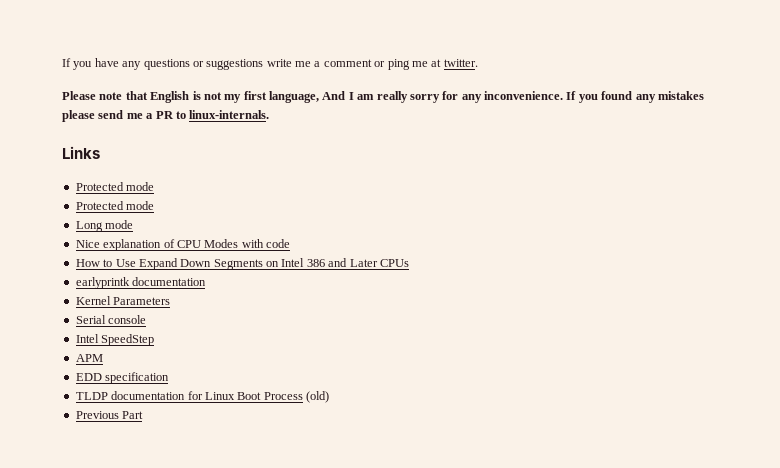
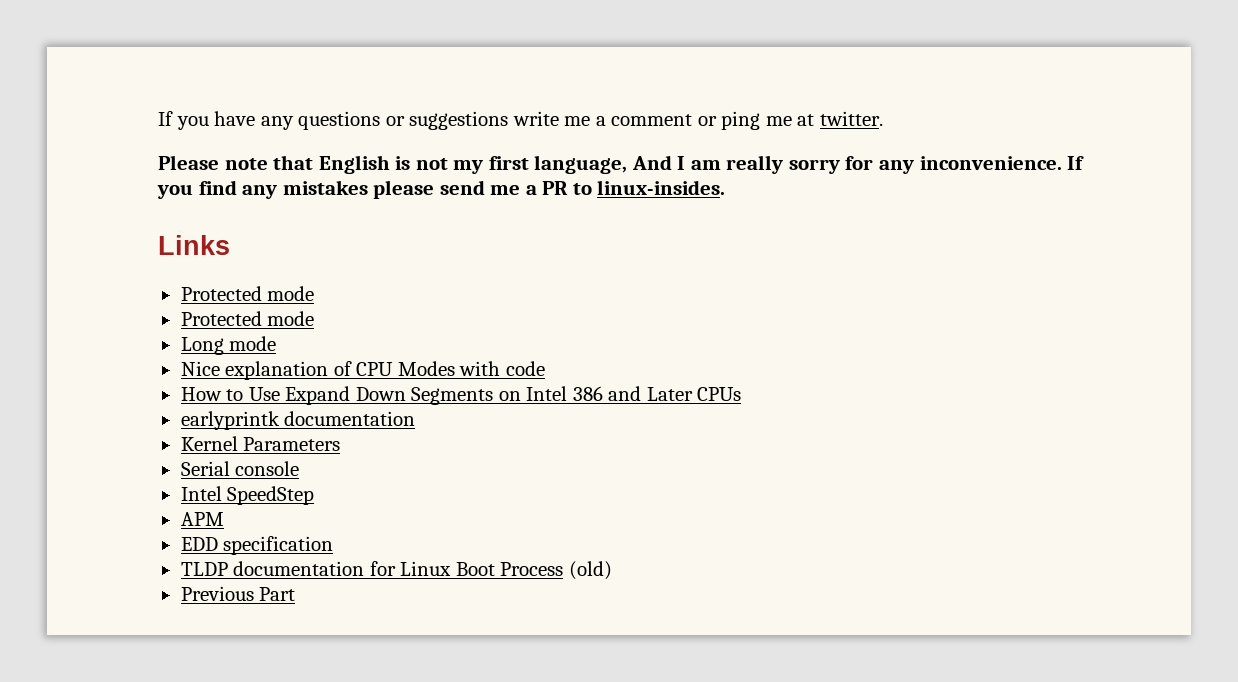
- If you found any mistakes please send me a PR to linux-internals.
+ If you find any mistakes please send me a PR to linux-insides.

